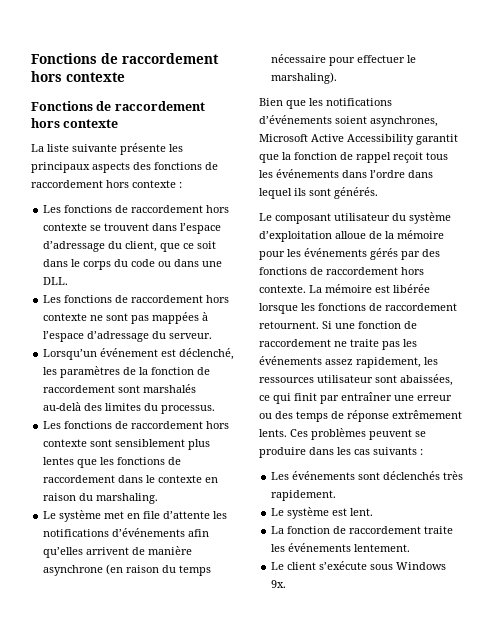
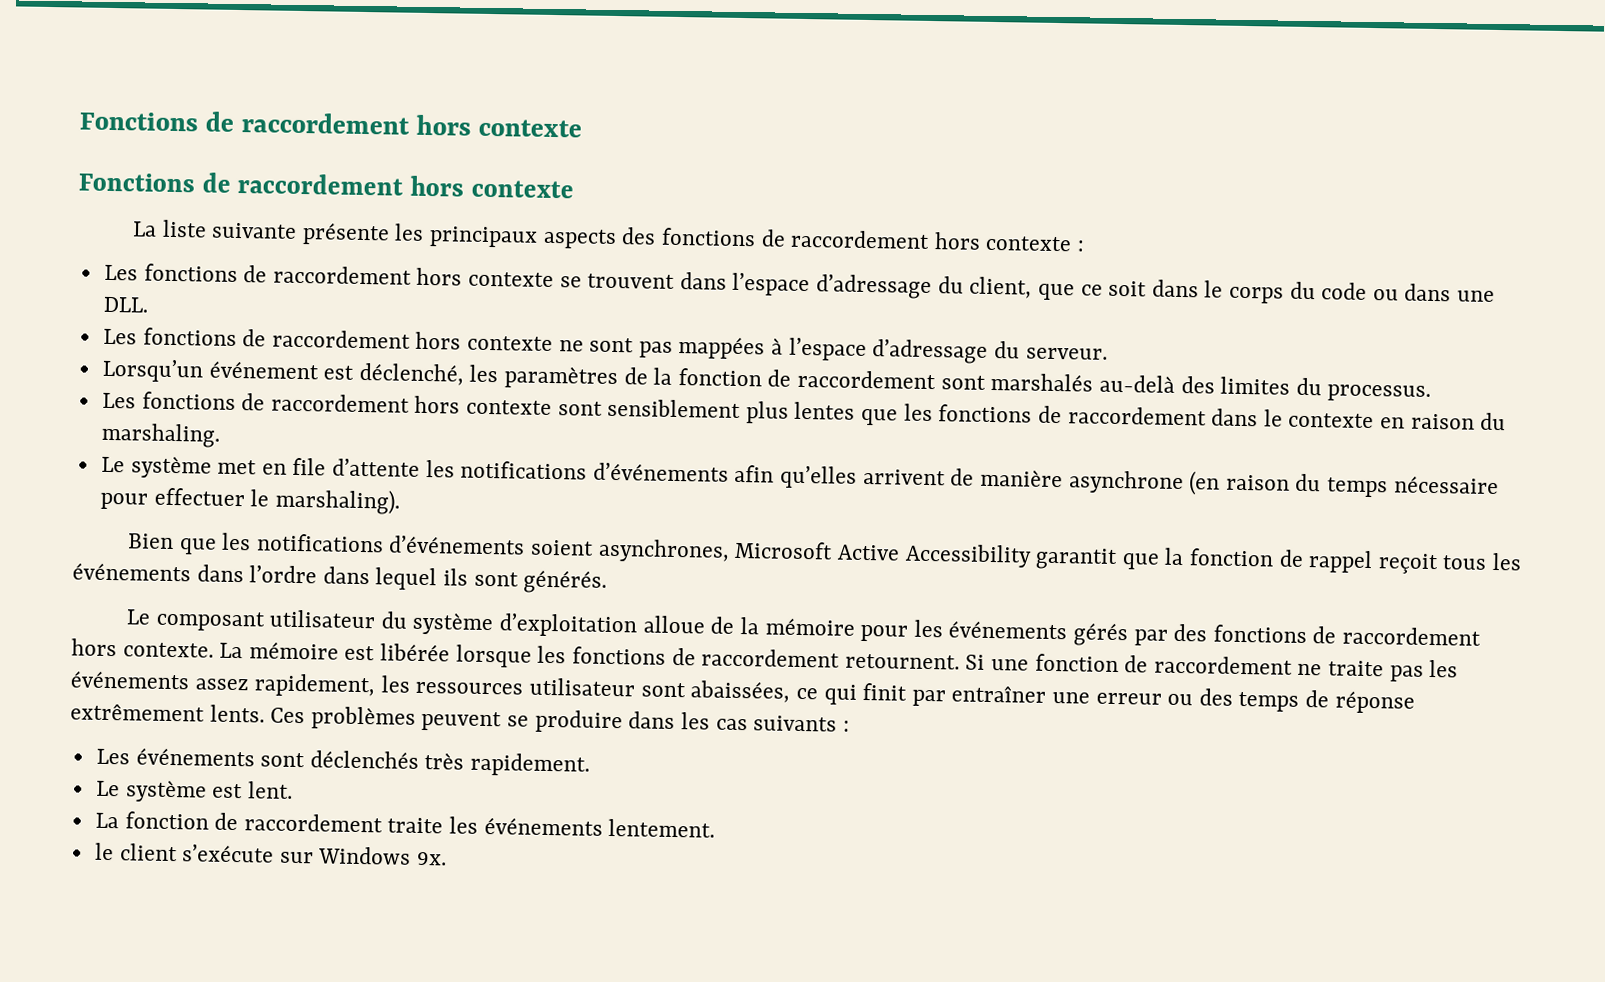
- Le client s’exécute sous Windows 9x.
+ le client s’exécute sur Windows 9x.

